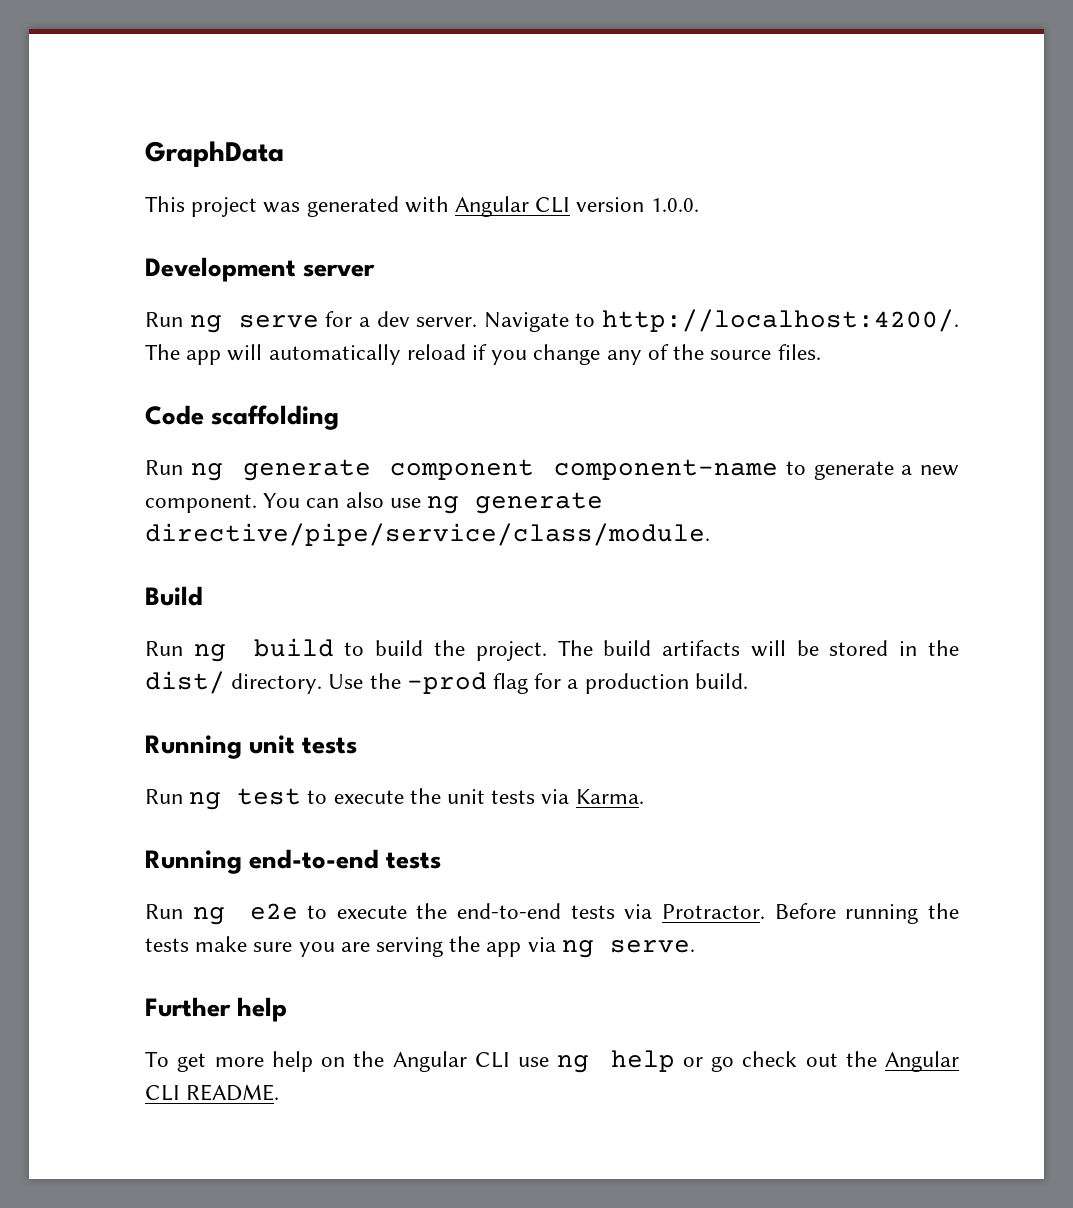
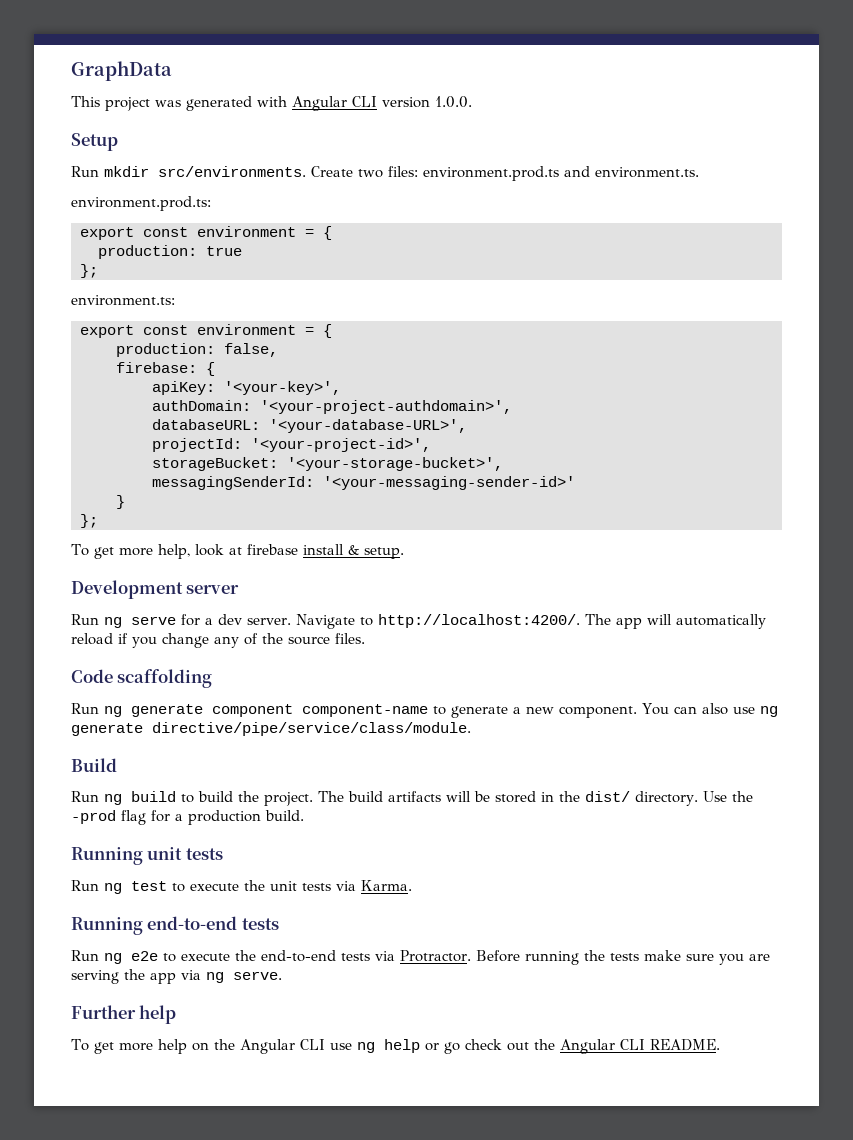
+ Setup
+ Run mkdir src/environments. Create two files: environment.prod.ts and environment.ts.
+ environment.prod.ts:
+ export const environment = {
+ production: true
+ };
+ environment.ts:
+ export const environment = {
+ production: false,
+ firebase: {
+ apiKey: '<your-key>',
+ authDomain: '<your-project-authdomain>',
+ databaseURL: '<your-database-URL>',
+ projectId: '<your-project-id>',
+ storageBucket: '<your-storage-bucket>',
+ messagingSenderId: '<your-messaging-sender-id>'
+ }
+ };
+ To get more help, look at firebase install & setup.

